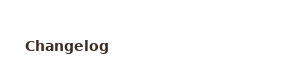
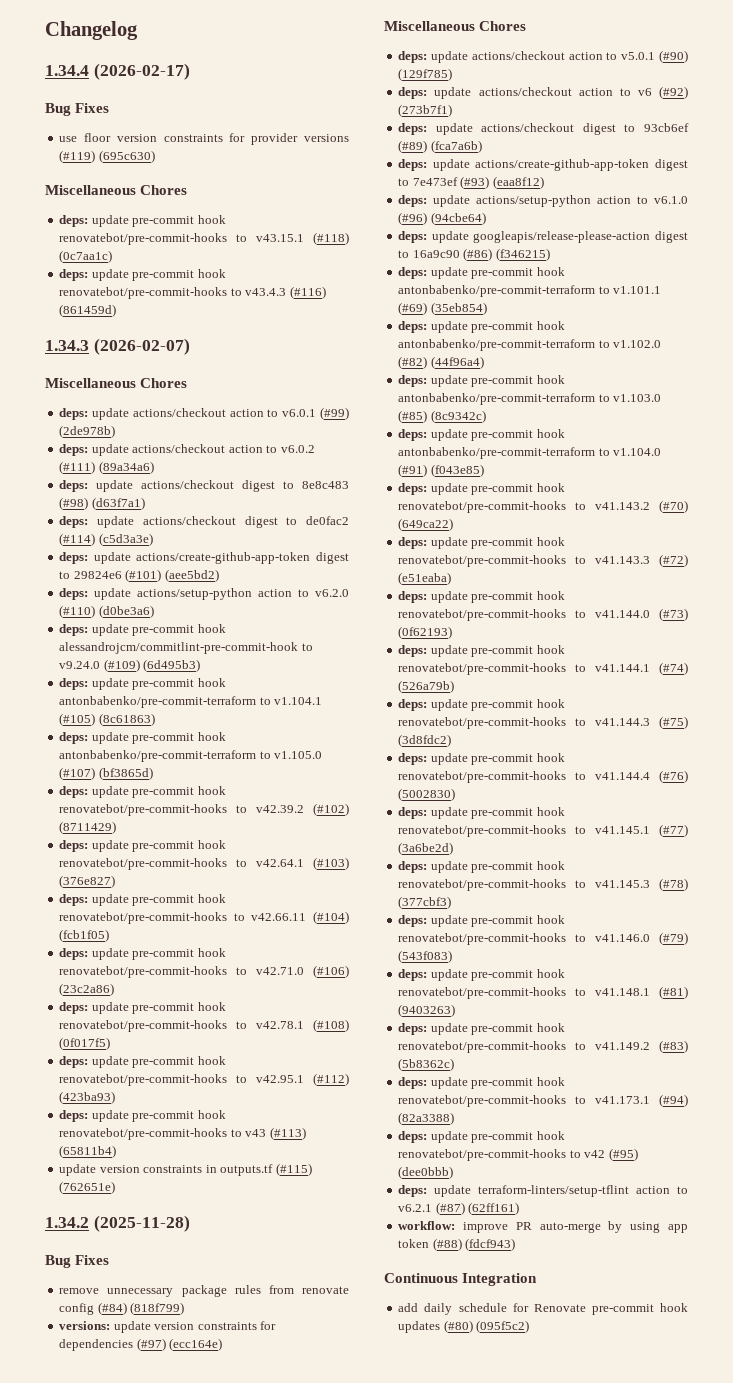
+ 1.34.4 (2026-02-17)
+ Bug Fixes
+ use floor version constraints for provider versions (#119) (695c630)
+ Miscellaneous Chores
+ deps: update pre-commit hook renovatebot/pre-commit-hooks to v43.15.1 (#118) (0c7aa1c)
+ deps: update pre-commit hook renovatebot/pre-commit-hooks to v43.4.3 (#116) (861459d)
+ 1.34.3 (2026-02-07)
+ Miscellaneous Chores
+ deps: update actions/checkout action to v6.0.1 (#99) (2de978b)
+ deps: update actions/checkout action to v6.0.2 (#111) (89a34a6)
+ deps: update actions/checkout digest to 8e8c483 (#98) (d63f7a1)
+ deps: update actions/checkout digest to de0fac2 (#114) (c5d3a3e)
+ deps: update actions/create-github-app-token digest to 29824e6 (#101) (aee5bd2)
+ deps: update actions/setup-python action to v6.2.0 (#110) (d0be3a6)
+ deps: update pre-commit hook alessandrojcm/commitlint-pre-commit-hook to v9.24.0 (#109) (6d495b3)
+ deps: update pre-commit hook antonbabenko/pre-commit-terraform to v1.104.1 (#105) (8c61863)
+ deps: update pre-commit hook antonbabenko/pre-commit-terraform to v1.105.0 (#107) (bf3865d)
+ deps: update pre-commit hook renovatebot/pre-commit-hooks to v42.39.2 (#102) (8711429)
+ deps: update pre-commit hook renovatebot/pre-commit-hooks to v42.64.1 (#103) (376e827)
+ deps: update pre-commit hook renovatebot/pre-commit-hooks to v42.66.11 (#104) (fcb1f05)
+ deps: update pre-commit hook renovatebot/pre-commit-hooks to v42.71.0 (#106) (23c2a86)
+ deps: update pre-commit hook renovatebot/pre-commit-hooks to v42.78.1 (#108) (0f017f5)
+ deps: update pre-commit hook renovatebot/pre-commit-hooks to v42.95.1 (#112) (423ba93)
+ deps: update pre-commit hook renovatebot/pre-commit-hooks to v43 (#113) (65811b4)
+ update version constraints in outputs.tf (#115) (762651e)
+ 1.34.2 (2025-11-28)
+ Bug Fixes
+ remove unnecessary package rules from renovate config (#84) (818f799)
+ versions: update version constraints for dependencies (#97) (ecc164e)
+ Miscellaneous Chores
+ deps: update actions/checkout action to v5.0.1 (#90) (129f785)
+ deps: update actions/checkout action to v6 (#92) (273b7f1)
+ deps: update actions/checkout digest to 93cb6ef (#89) (fca7a6b)
+ deps: update actions/create-github-app-token digest to 7e473ef (#93) (eaa8f12)
+ deps: update actions/setup-python action to v6.1.0 (#96) (94cbe64)
+ deps: update googleapis/release-please-action digest to 16a9c90 (#86) (f346215)
+ deps: update pre-commit hook antonbabenko/pre-commit-terraform to v1.101.1 (#69) (35eb854)
+ deps: update pre-commit hook antonbabenko/pre-commit-terraform to v1.102.0 (#82) (44f96a4)
+ deps: update pre-commit hook antonbabenko/pre-commit-terraform to v1.103.0 (#85) (8c9342c)
+ deps: update pre-commit hook antonbabenko/pre-commit-terraform to v1.104.0 (#91) (f043e85)
+ deps: update pre-commit hook renovatebot/pre-commit-hooks to v41.143.2 (#70) (649ca22)
+ deps: update pre-commit hook renovatebot/pre-commit-hooks to v41.143.3 (#72) (e51eaba)
+ deps: update pre-commit hook renovatebot/pre-commit-hooks to v41.144.0 (#73) (0f62193)
+ deps: update pre-commit hook renovatebot/pre-commit-hooks to v41.144.1 (#74) (526a79b)
+ deps: update pre-commit hook renovatebot/pre-commit-hooks to v41.144.3 (#75) (3d8fdc2)
+ deps: update pre-commit hook renovatebot/pre-commit-hooks to v41.144.4 (#76) (5002830)
+ deps: update pre-commit hook renovatebot/pre-commit-hooks to v41.145.1 (#77) (3a6be2d)
+ deps: update pre-commit hook renovatebot/pre-commit-hooks to v41.145.3 (#78) (377cbf3)
+ deps: update pre-commit hook renovatebot/pre-commit-hooks to v41.146.0 (#79) (543f083)
+ deps: update pre-commit hook renovatebot/pre-commit-hooks to v41.148.1 (#81) (9403263)
+ deps: update pre-commit hook renovatebot/pre-commit-hooks to v41.149.2 (#83) (5b8362c)
+ deps: update pre-commit hook renovatebot/pre-commit-hooks to v41.173.1 (#94) (82a3388)
+ deps: update pre-commit hook renovatebot/pre-commit-hooks to v42 (#95) (dee0bbb)
+ deps: update terraform-linters/setup-tflint action to v6.2.1 (#87) (62ff161)
+ workflow: improve PR auto-merge by using app token (#88) (fdcf943)
+ Continuous Integration
+ add daily schedule for Renovate pre-commit hook updates (#80) (095f5c2)

